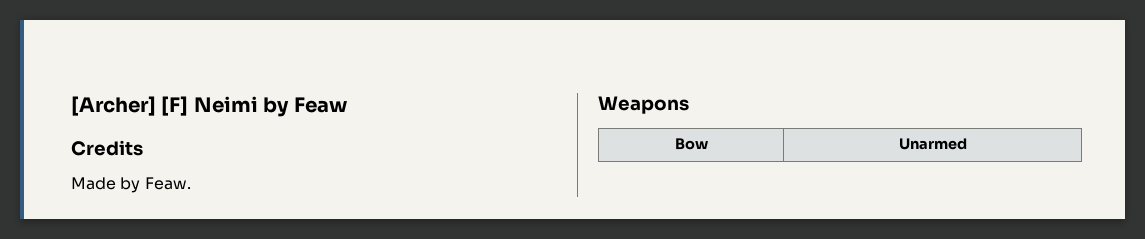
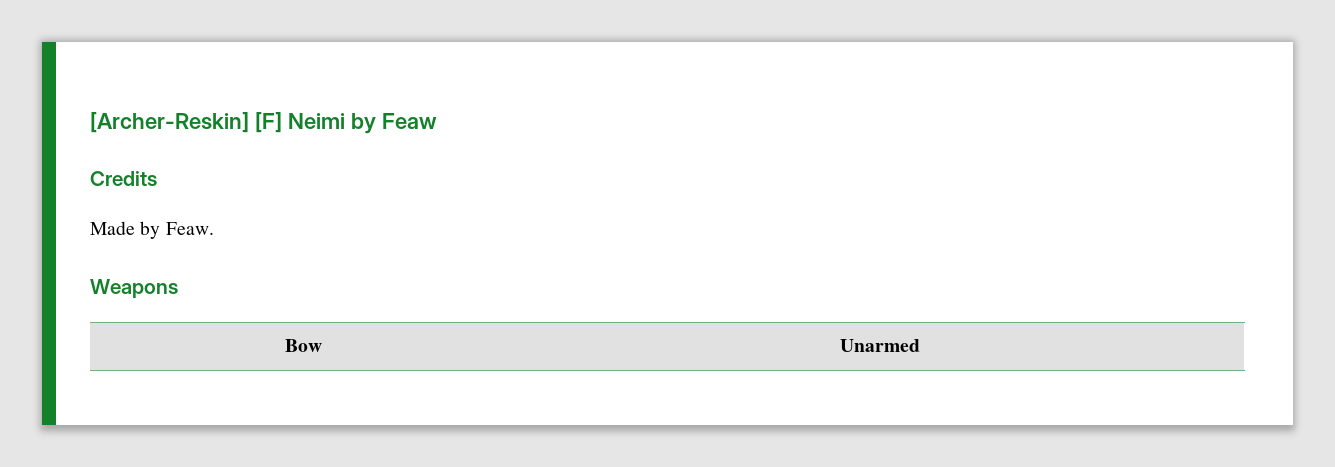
- [Archer] [F] Neimi by Feaw
+ [Archer-Reskin] [F] Neimi by Feaw

